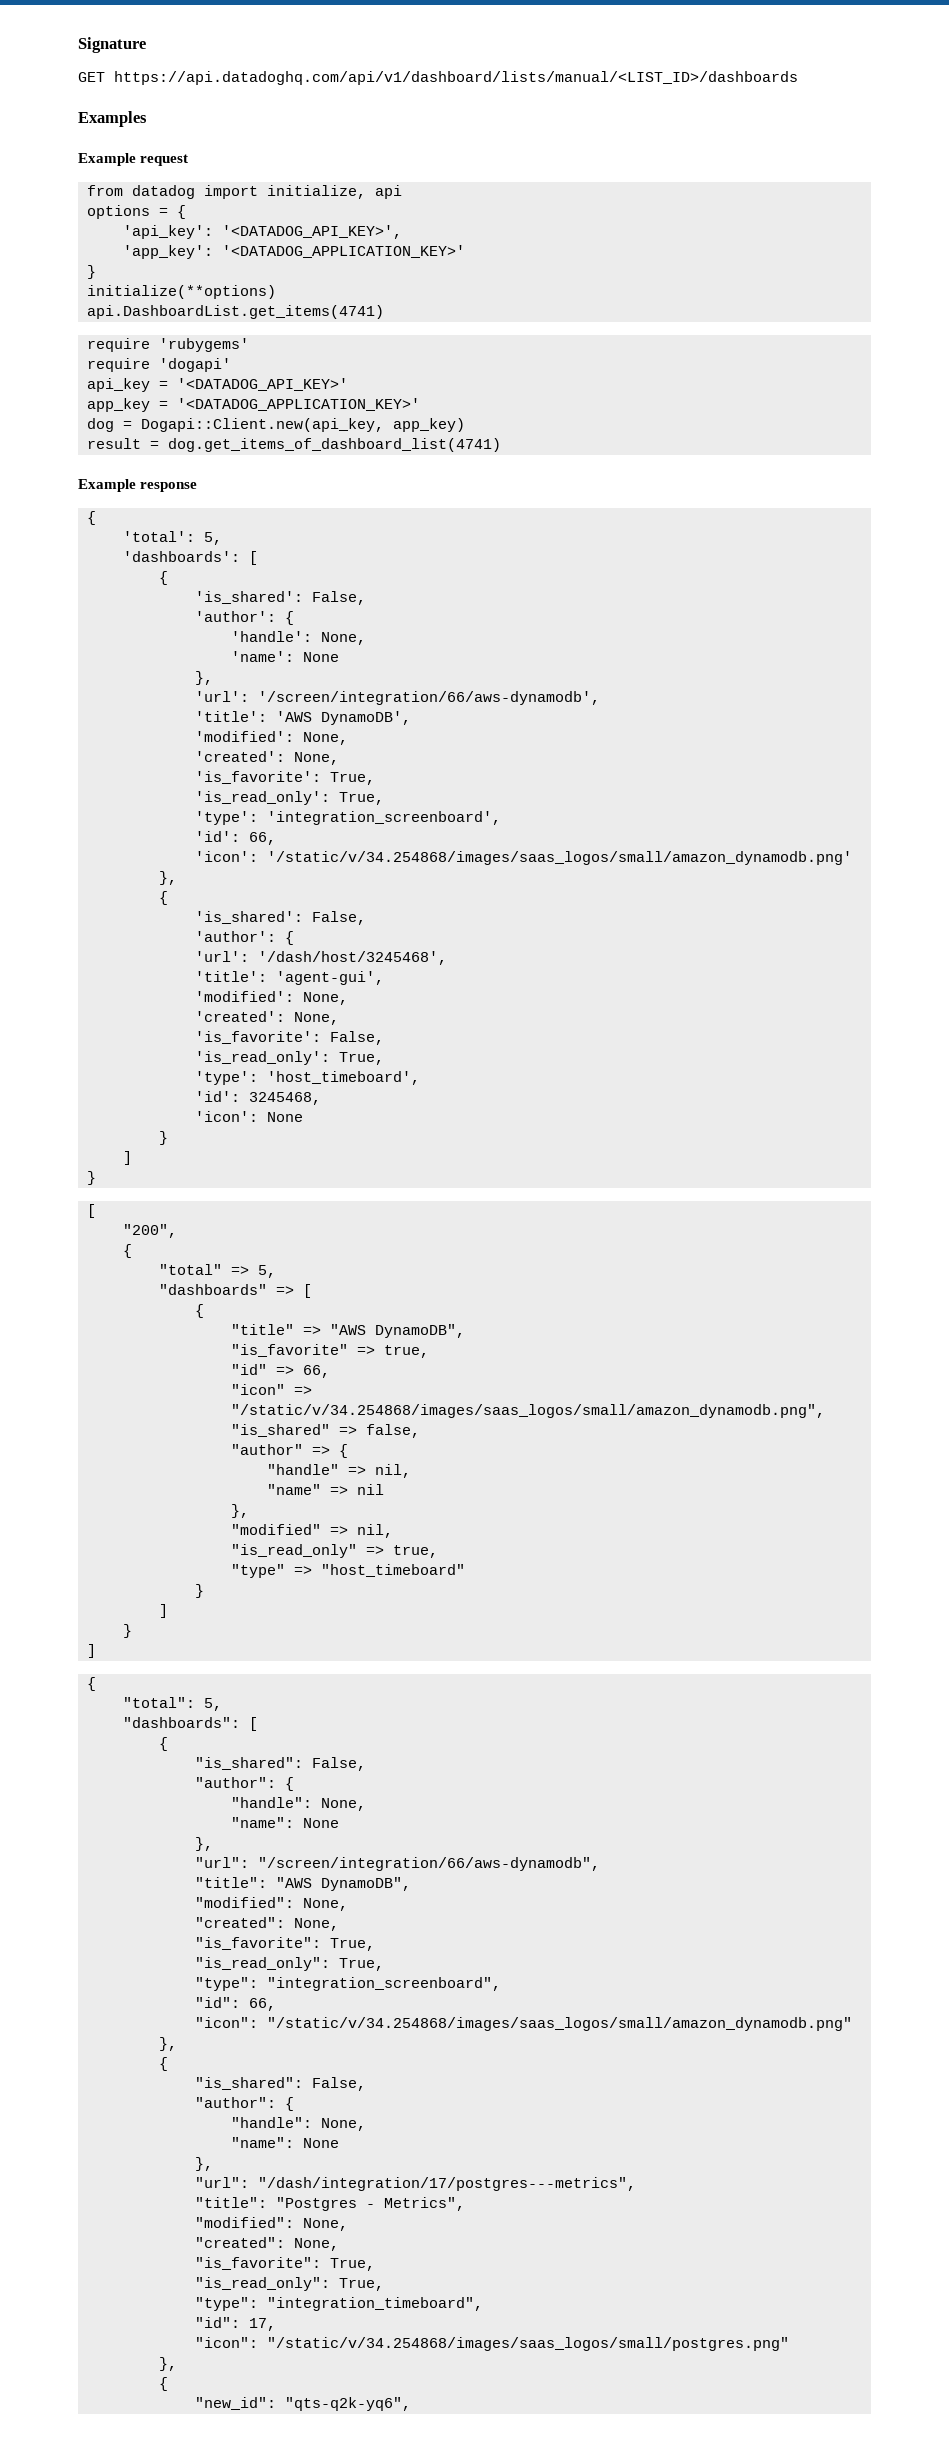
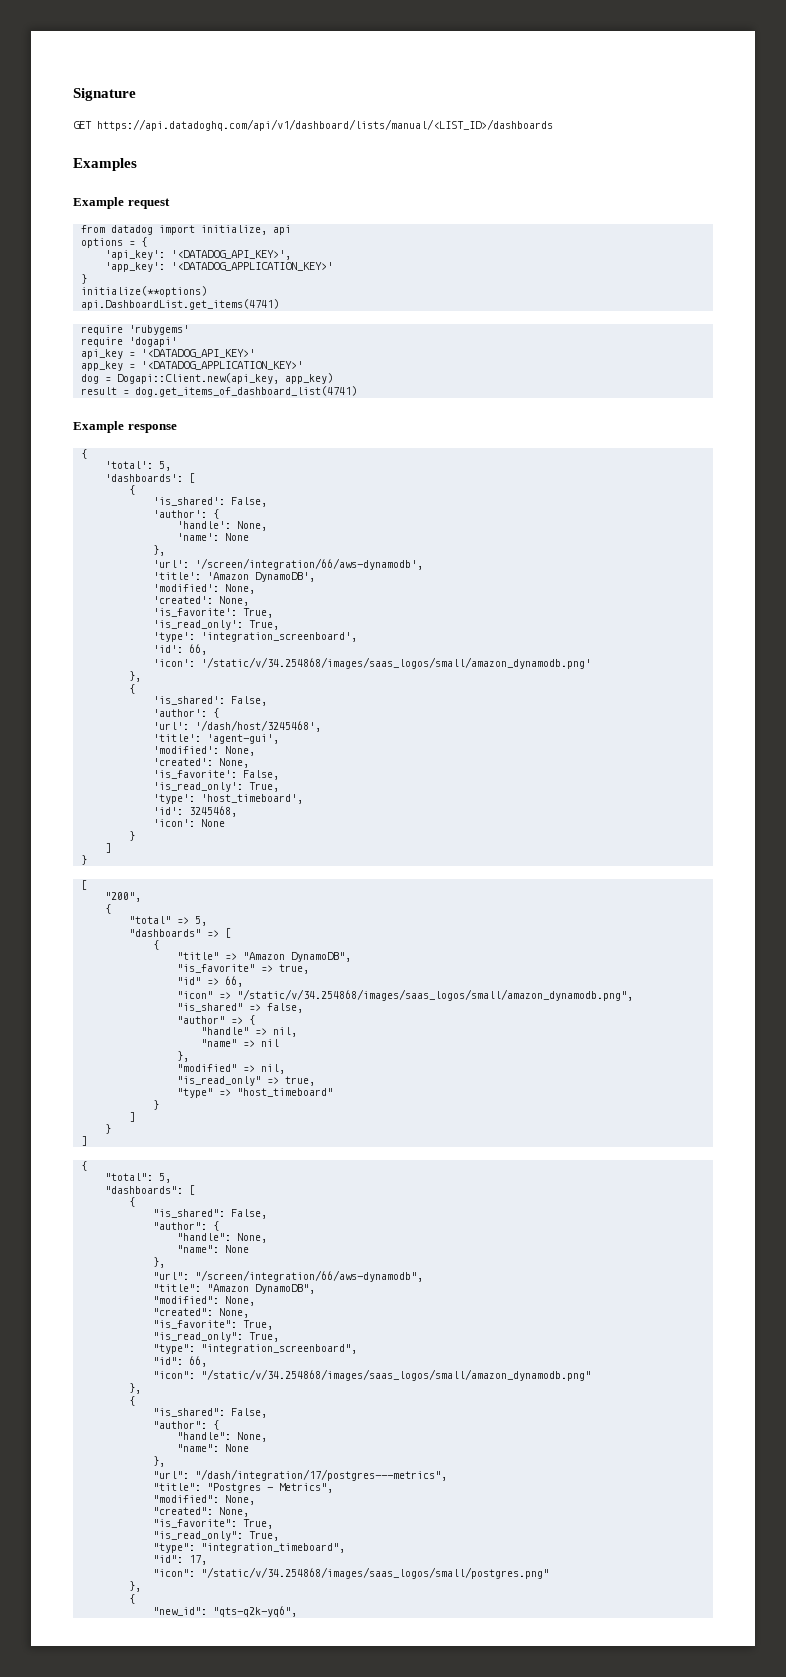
- 'title': 'AWS DynamoDB',
+ 'title': 'Amazon DynamoDB',
- "title" => "AWS DynamoDB",
+ "title" => "Amazon DynamoDB",
- "title": "AWS DynamoDB",
+ "title": "Amazon DynamoDB",

